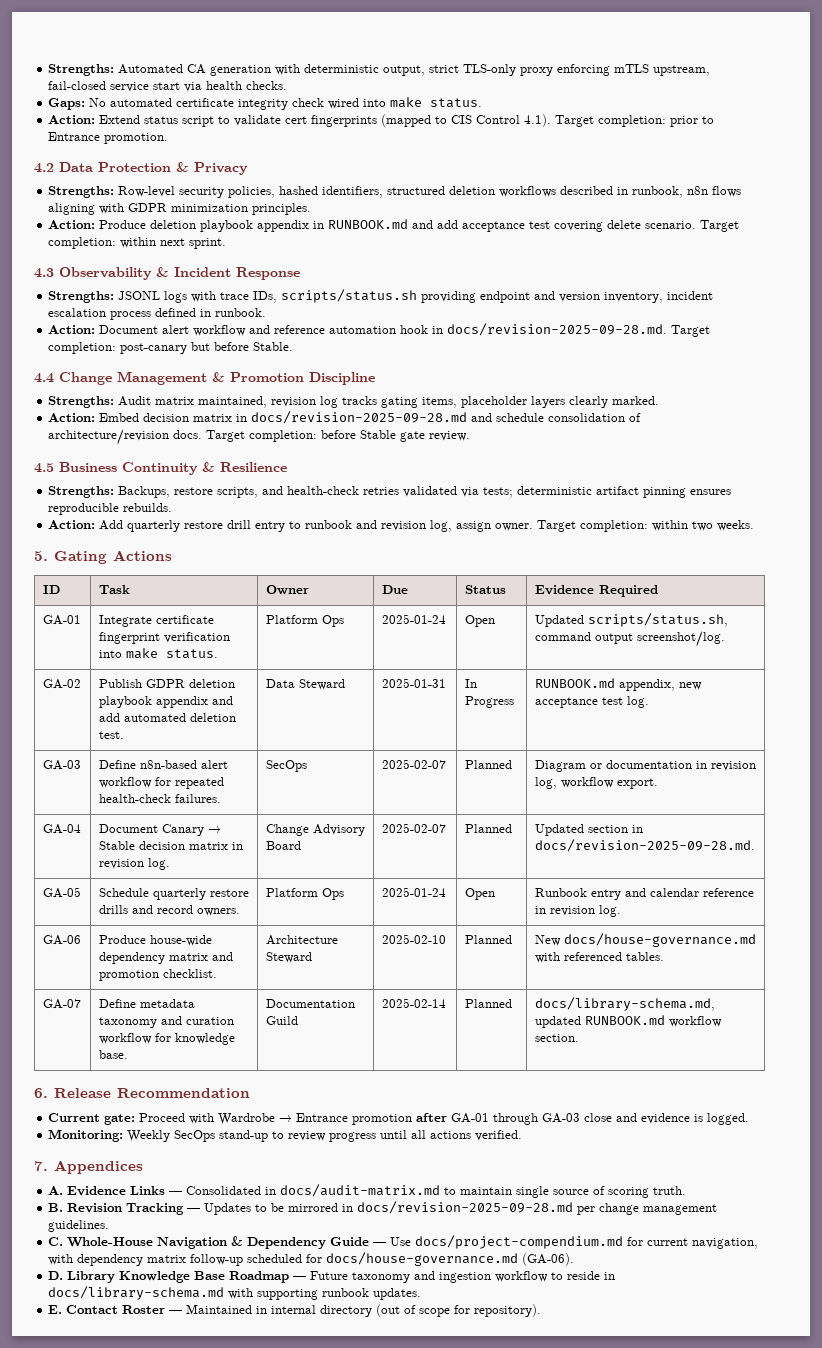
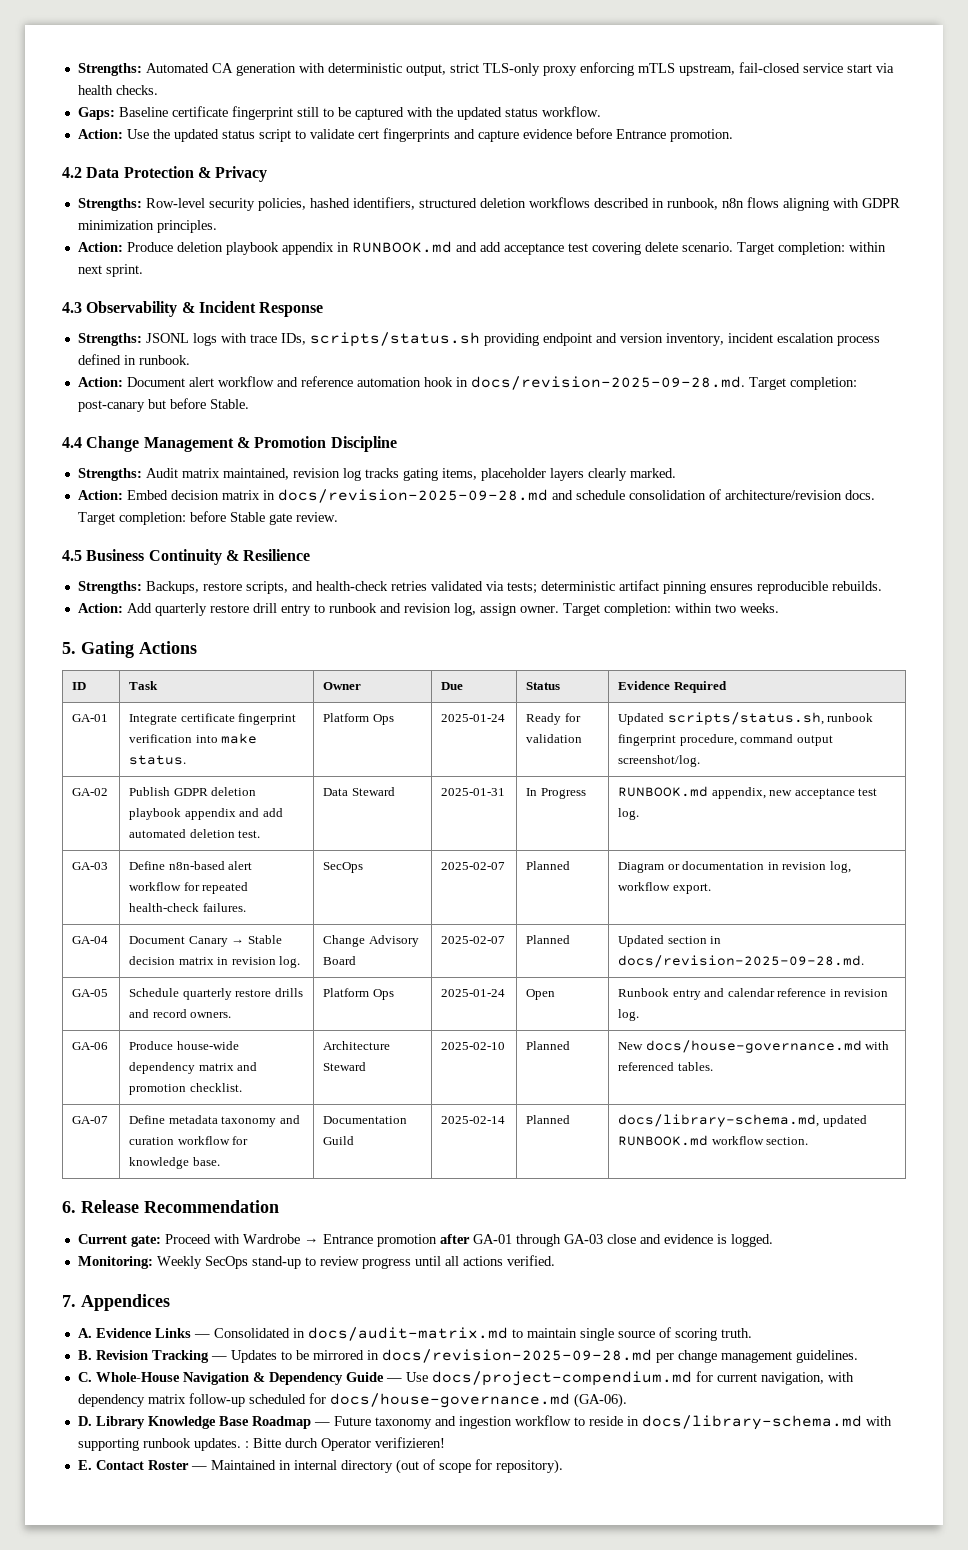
- Gaps: No automated certificate integrity check wired into make status.
- Action: Extend status script to validate cert fingerprints (mapped to CIS Control 4.1). Target completion: prior to Entrance promotion.
+ Gaps: Baseline certificate fingerprint still to be captured with the updated status workflow.
+ Action: Use the updated status script to validate cert fingerprints and capture evidence before Entrance promotion.
- GA-01 | Integrate certificate fingerprint verification into make status. | Platform Ops | 2025-01-24 | Open | Updated scripts/status.sh, command output screenshot/log.
+ GA-01 | Integrate certificate fingerprint verification into make status. | Platform Ops | 2025-01-24 | Ready for validation | Updated scripts/status.sh, runbook fingerprint procedure, command output screenshot/log.
- D. Library Knowledge Base Roadmap — Future taxonomy and ingestion workflow to reside in docs/library-schema.md with supporting runbook updates.
+ D. Library Knowledge Base Roadmap — Future taxonomy and ingestion workflow to reside in docs/library-schema.md with supporting runbook updates. : Bitte durch Operator verifizieren!

